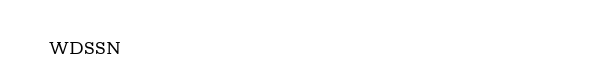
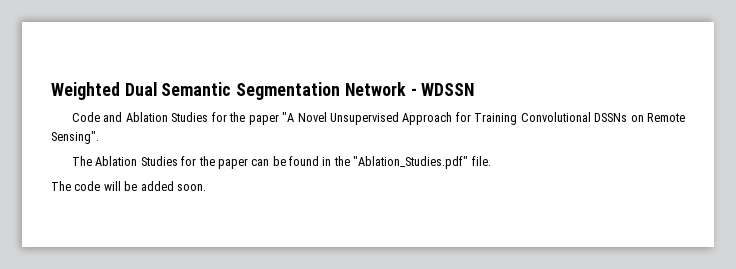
- WDSSN
+ Weighted Dual Semantic Segmentation Network - WDSSN
+ Code and Ablation Studies for the paper "A Novel Unsupervised Approach for Training Convolutional DSSNs on Remote Sensing".
+ The Ablation Studies for the paper can be found in the "Ablation_Studies.pdf" file.
+ The code will be added soon.

